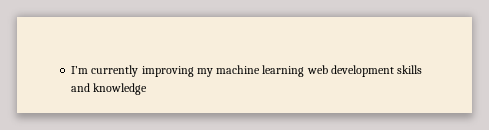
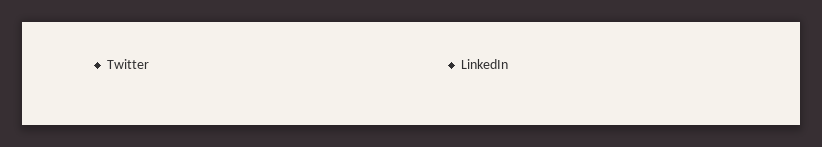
- I’m currently improving my machine learning web development skills and knowledge
+ Twitter
+ LinkedIn

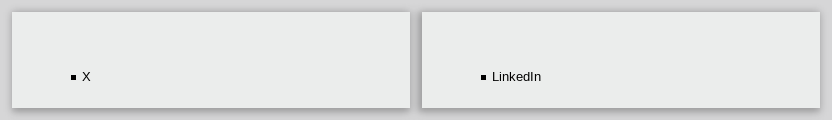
- Twitter
+ X

